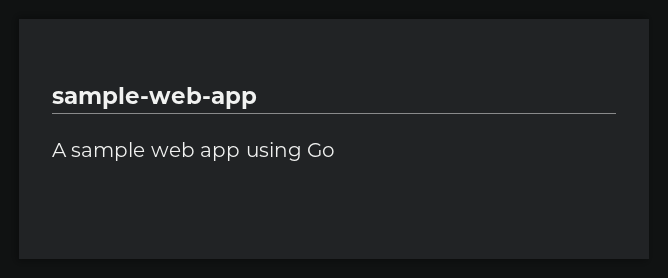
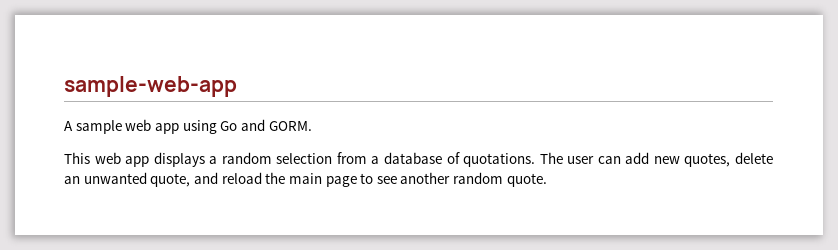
- A sample web app using Go
+ A sample web app using Go and GORM.
+ This web app displays a random selection from a database of quotations. The user can add new quotes, delete an unwanted quote, and reload the main page to see another random quote.

